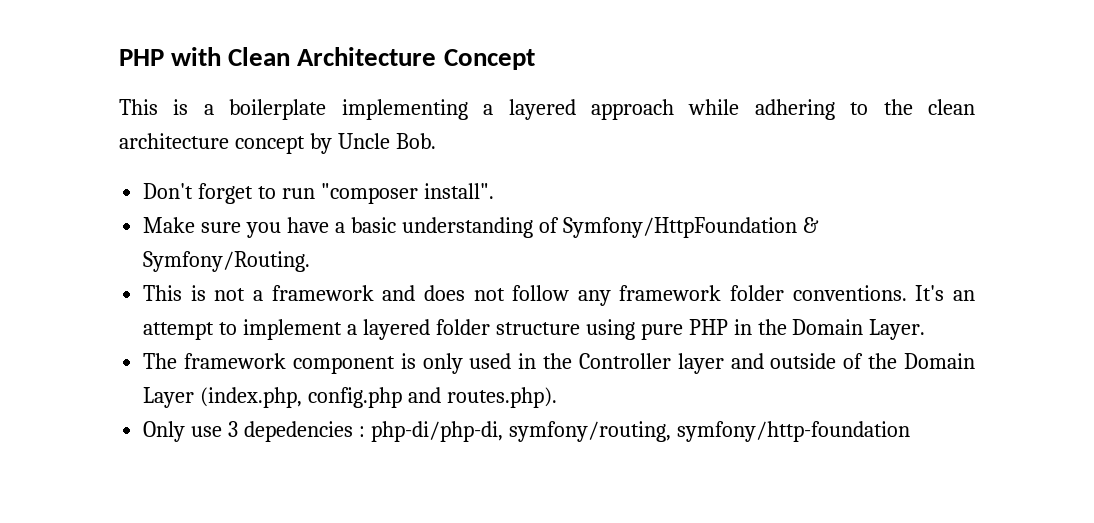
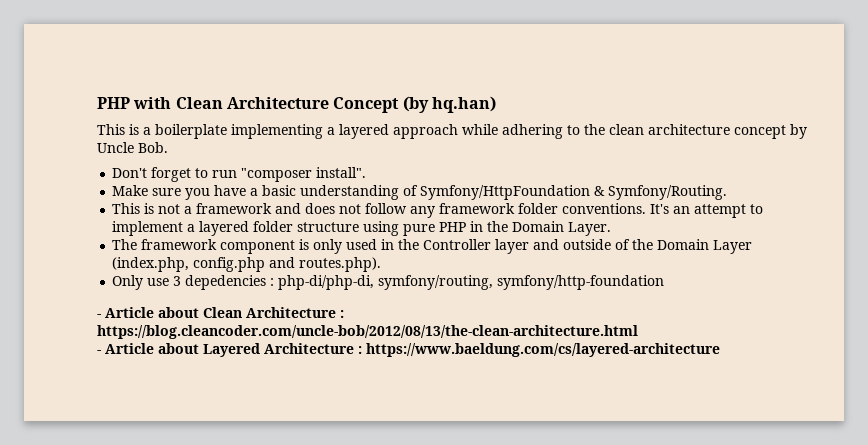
- PHP with Clean Architecture Concept
+ PHP with Clean Architecture Concept (by hq.han)
+ - Article about Clean Architecture : https://blog.cleancoder.com/uncle-bob/2012/08/13/the-clean-architecture.html
+ - Article about Layered Architecture : https://www.baeldung.com/cs/layered-architecture

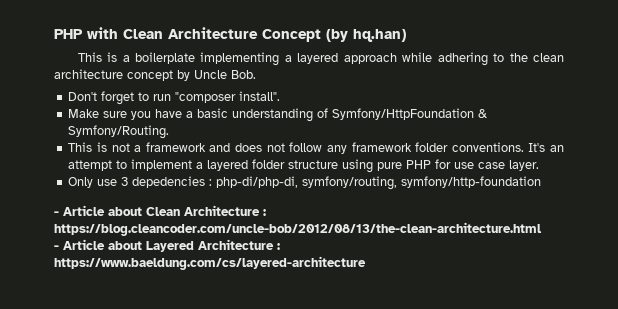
- It's an attempt to implement a layered folder structure using pure PHP in the Domain Layer.
- The framework component is only used in the Controller layer and outside of the Domain Layer (index.php, config.php and routes.php).
+ It's an attempt to implement a layered folder structure using pure PHP for use case layer.

